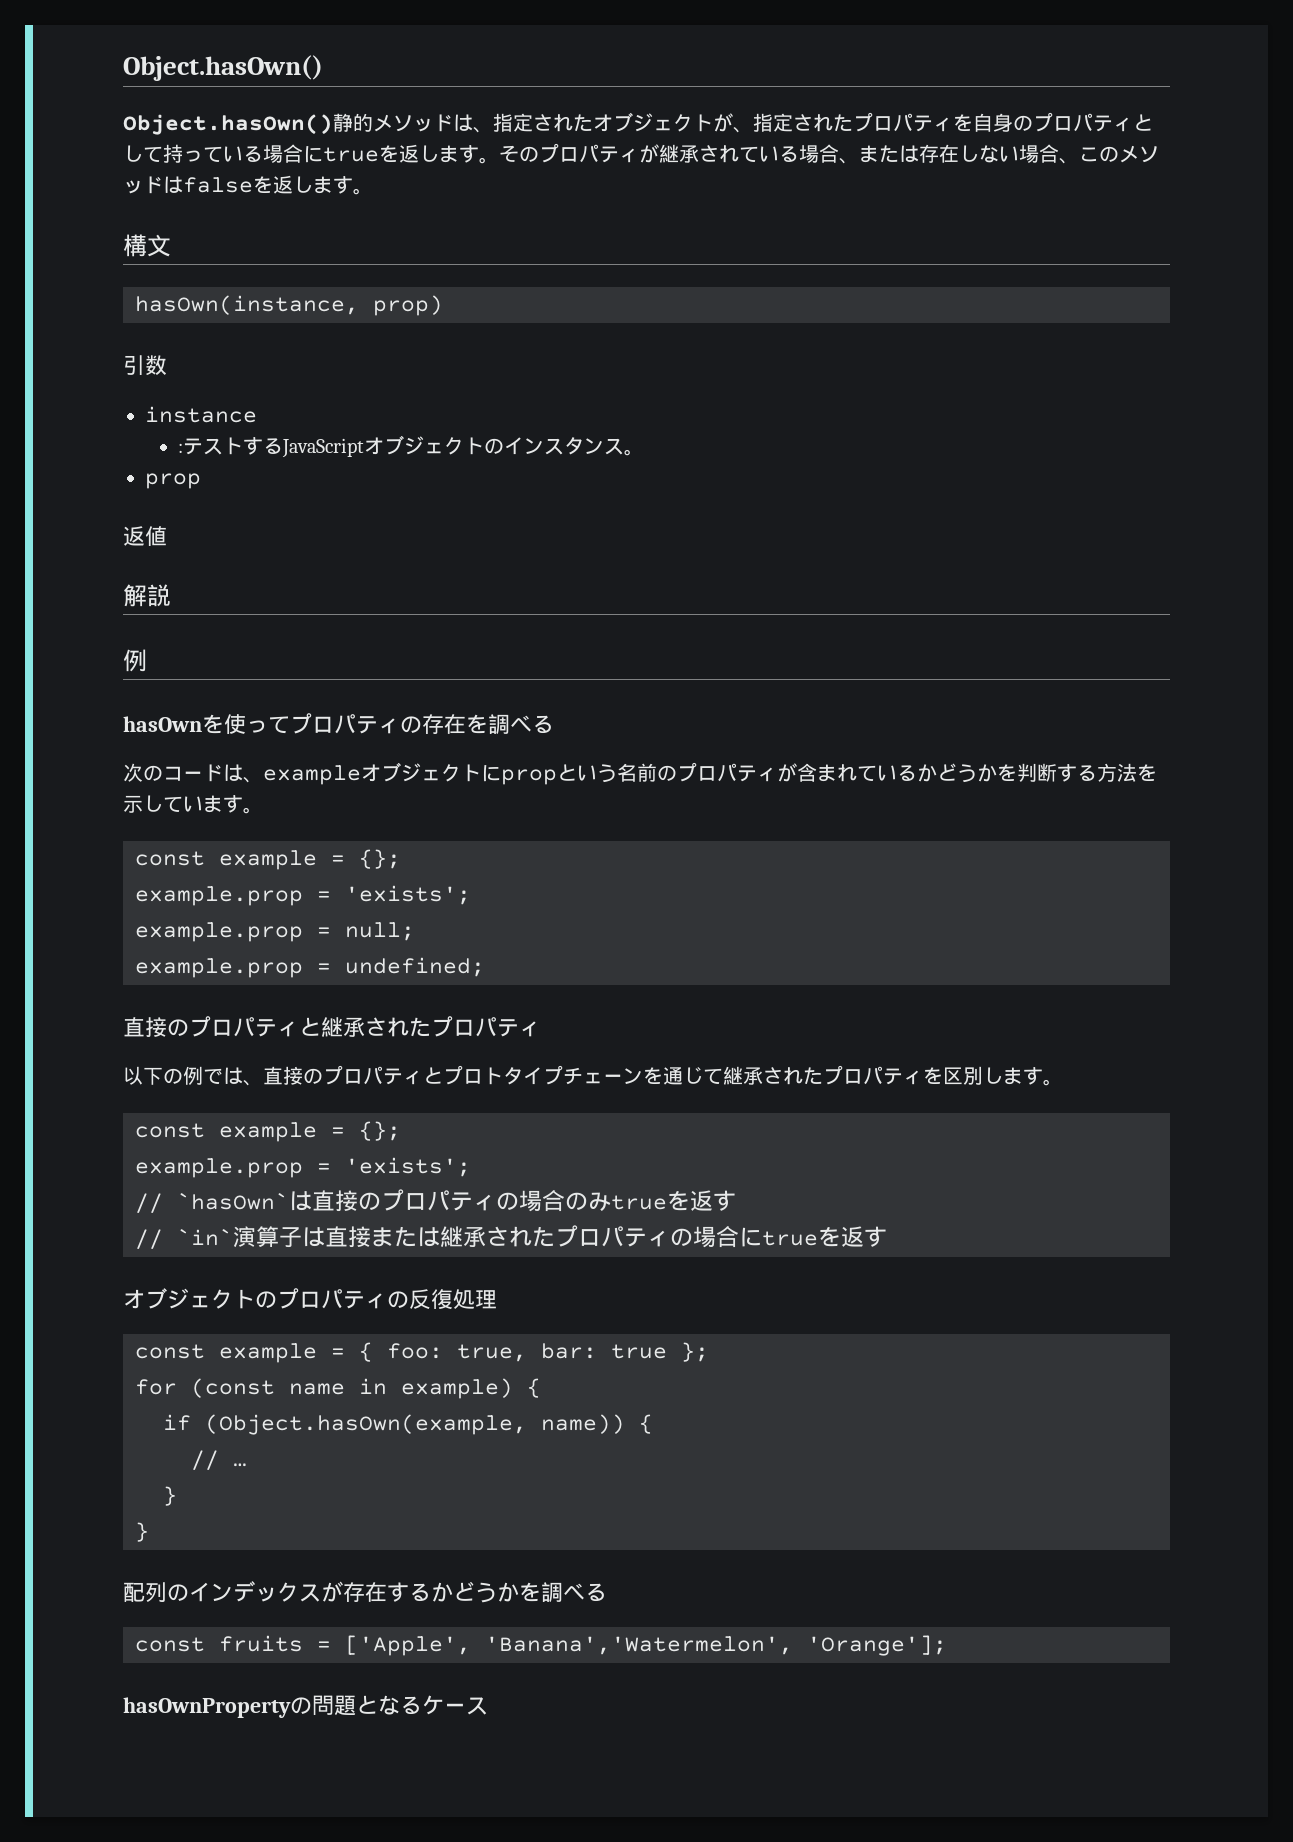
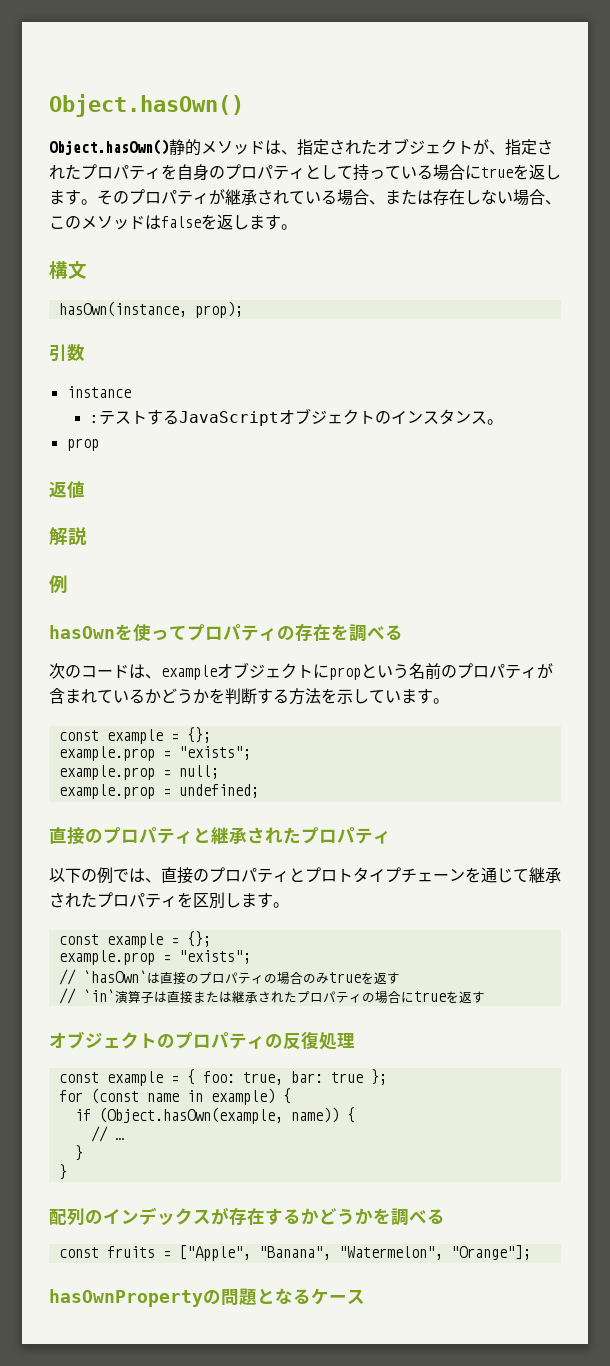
- hasOwn(instance, prop)
+ hasOwn(instance, prop);
  次のコードは、exampleオブジェクトにpropという名前のプロパティが含まれているかどうかを判断する方法を示しています。
  const example = {};
- example.prop = 'exists';
+ example.prop = "exists";
  以下の例では、直接のプロパティとプロトタイプチェーンを通じて継承されたプロパティを区別します。
  const example = {};
- example.prop = 'exists';
+ example.prop = "exists";
- const fruits = ['Apple', 'Banana','Watermelon', 'Orange'];
+ const fruits = ["Apple", "Banana", "Watermelon", "Orange"];

